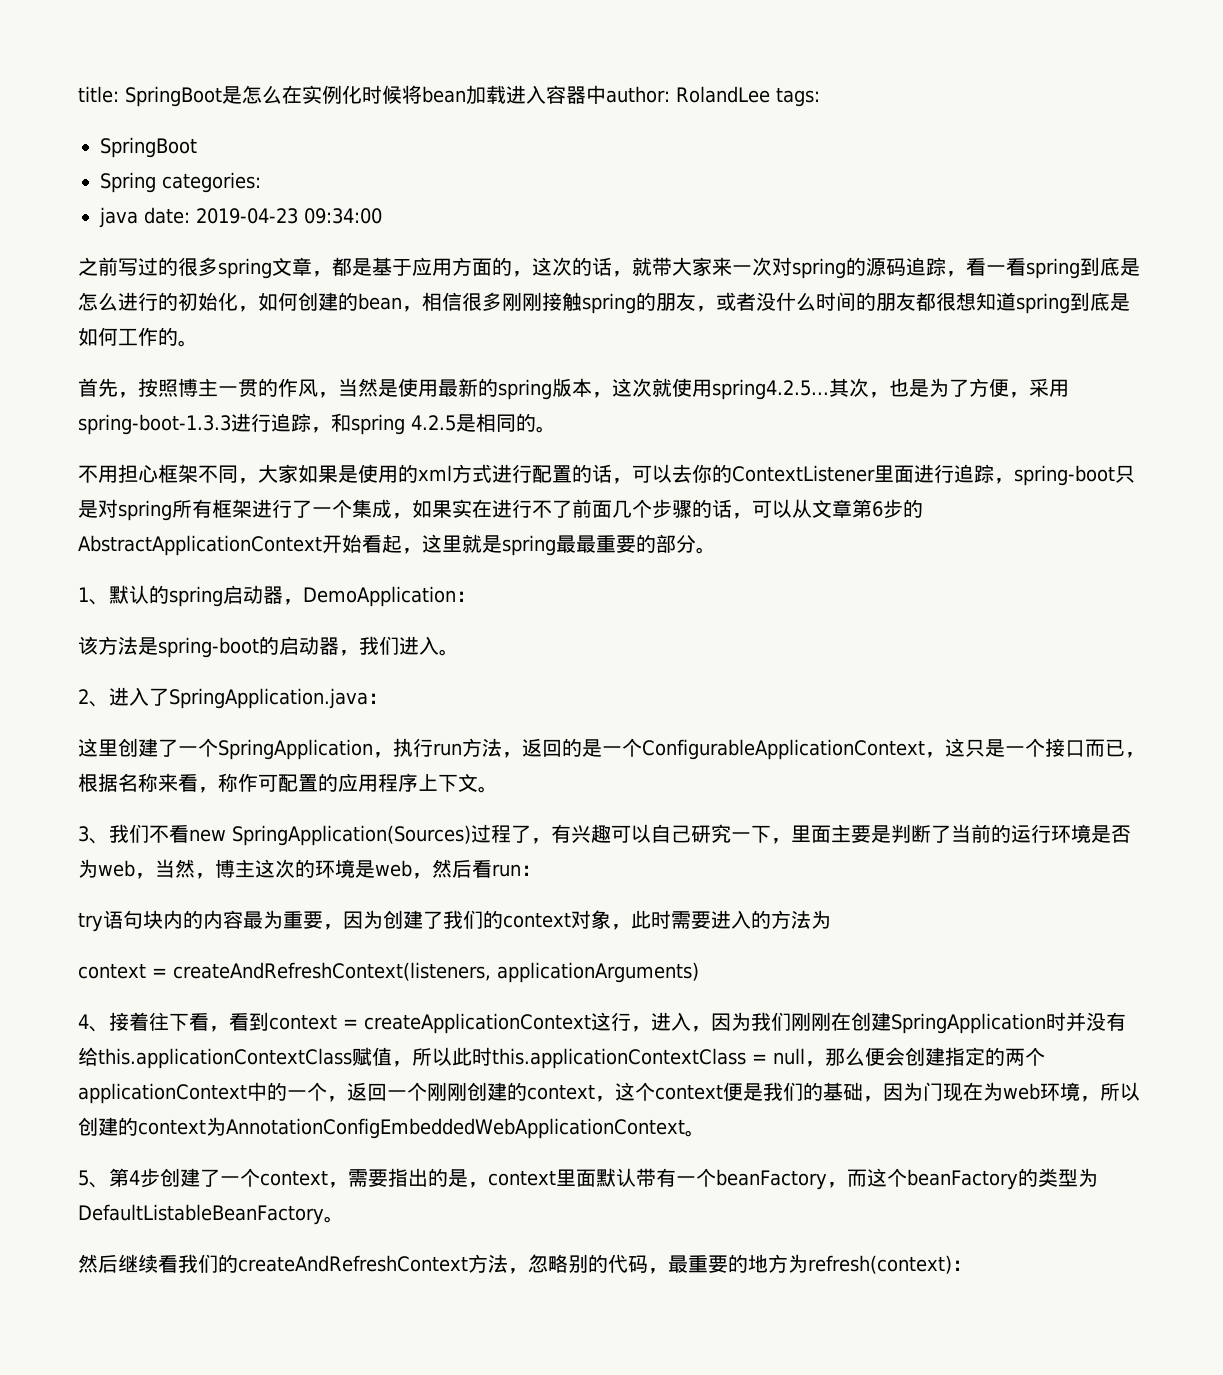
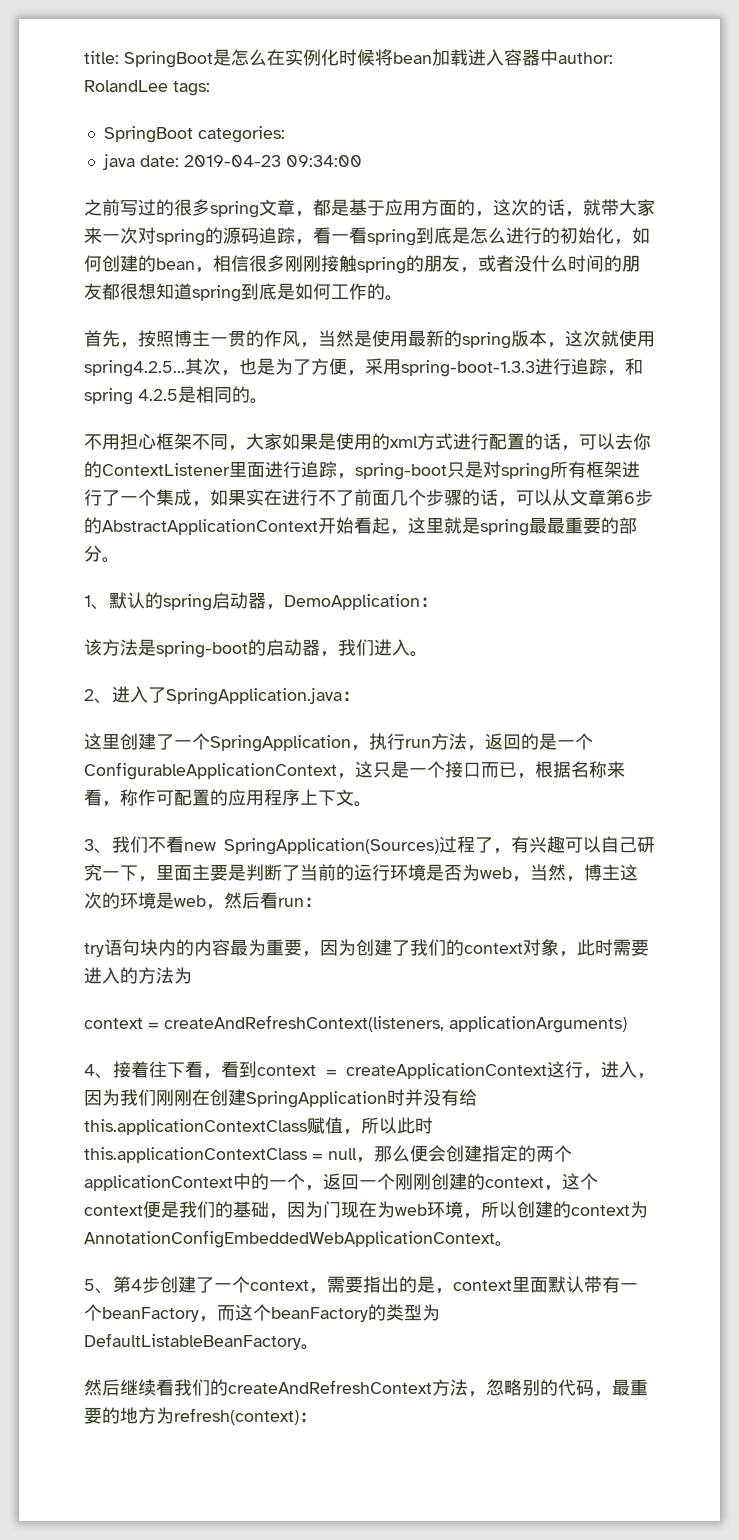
  title: SpringBoot是怎么在实例化时候将bean加载进入容器中author: RolandLee tags:
- SpringBoot
- Spring categories:
+ SpringBoot categories:

